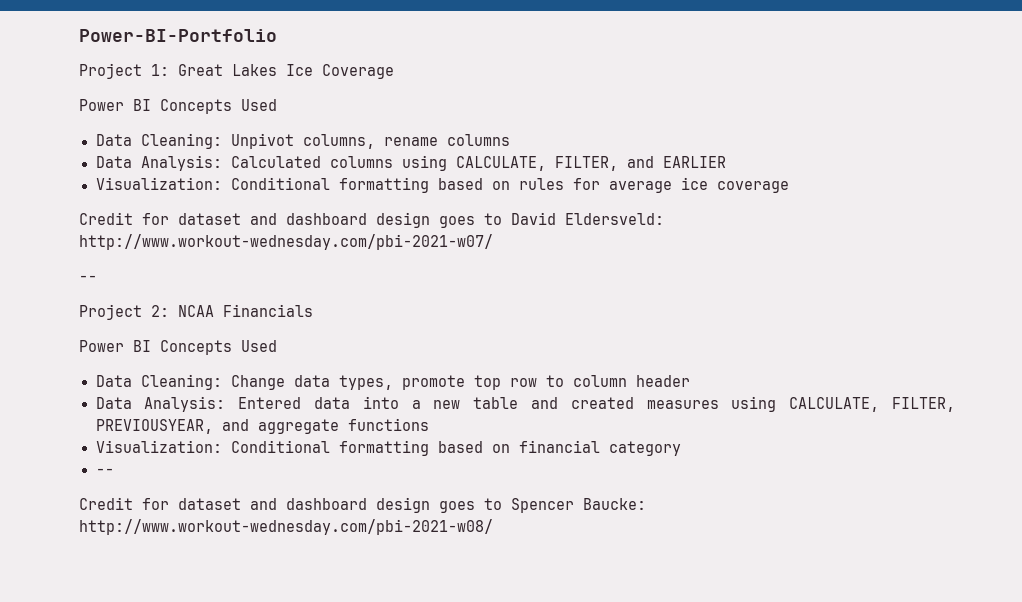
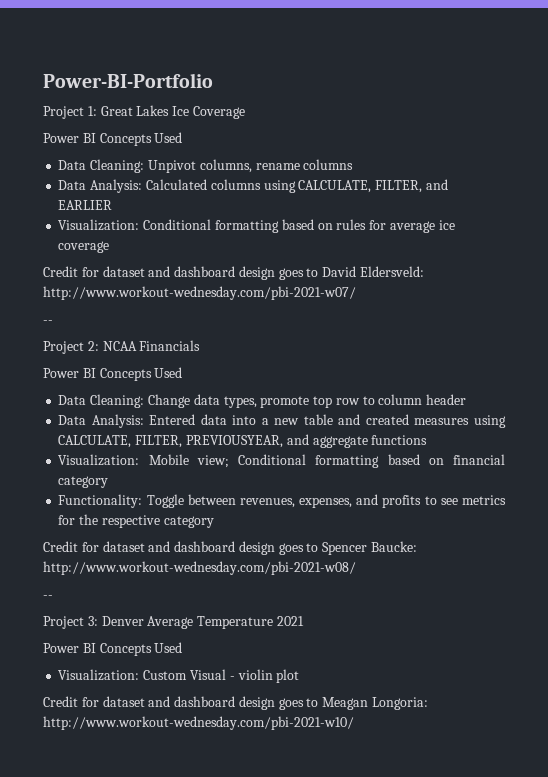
- Visualization: Conditional formatting based on financial category
- --
+ Visualization: Mobile view; Conditional formatting based on financial category
+ Functionality: Toggle between revenues, expenses, and profits to see metrics for the respective category
  Credit for dataset and dashboard design goes to Spencer Baucke: http://www.workout-wednesday.com/pbi-2021-w08/
+ --
+ Project 3: Denver Average Temperature 2021
+ Power BI Concepts Used
+ Visualization: Custom Visual - violin plot
+ Credit for dataset and dashboard design goes to Meagan Longoria: http://www.workout-wednesday.com/pbi-2021-w10/

